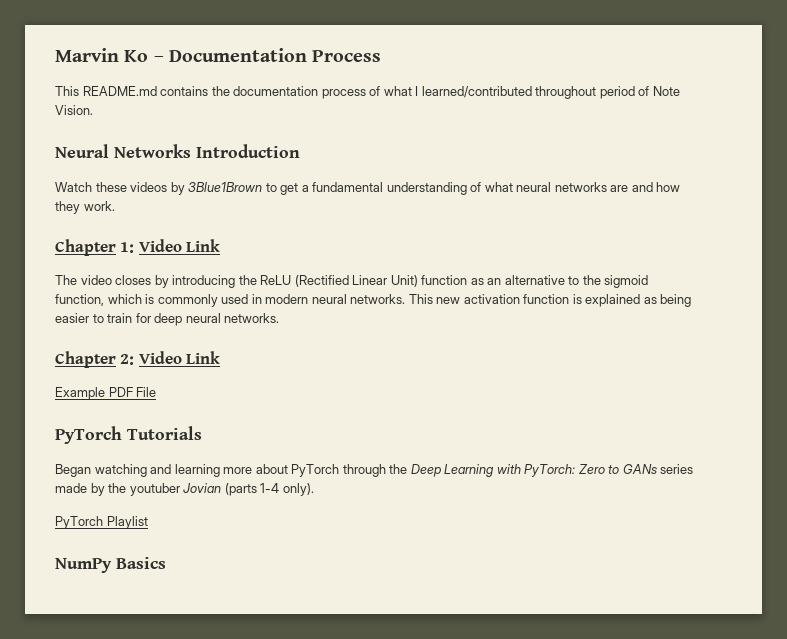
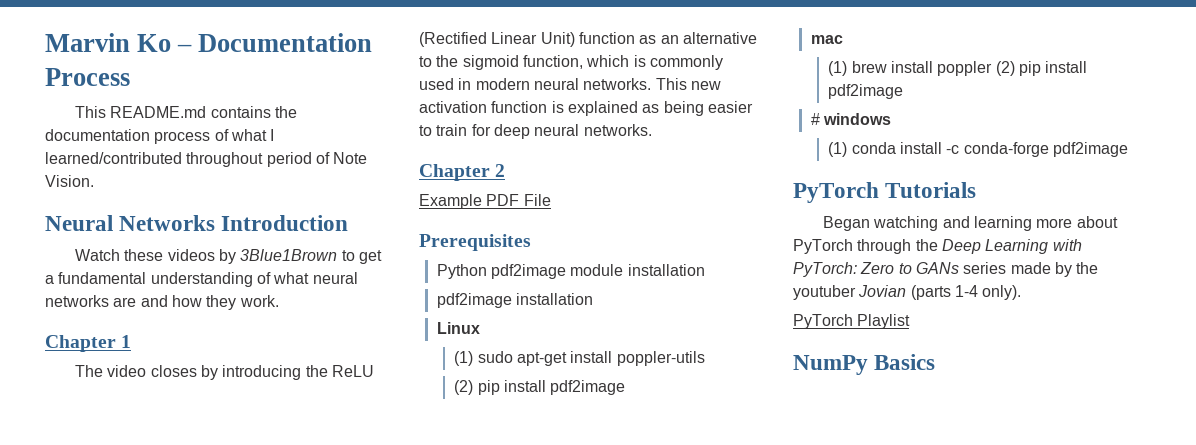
- Chapter 1: Video Link
+ Chapter 1
- Chapter 2: Video Link
+ Chapter 2
+ Prerequisites
+ Python pdf2image module installation
+ pdf2image installation
+ Linux
+ (1) sudo apt-get install poppler-utils
+ (2) pip install pdf2image
+ mac
+ (1) brew install poppler (2) pip install pdf2image
+ # windows
+ (1) conda install -c conda-forge pdf2image

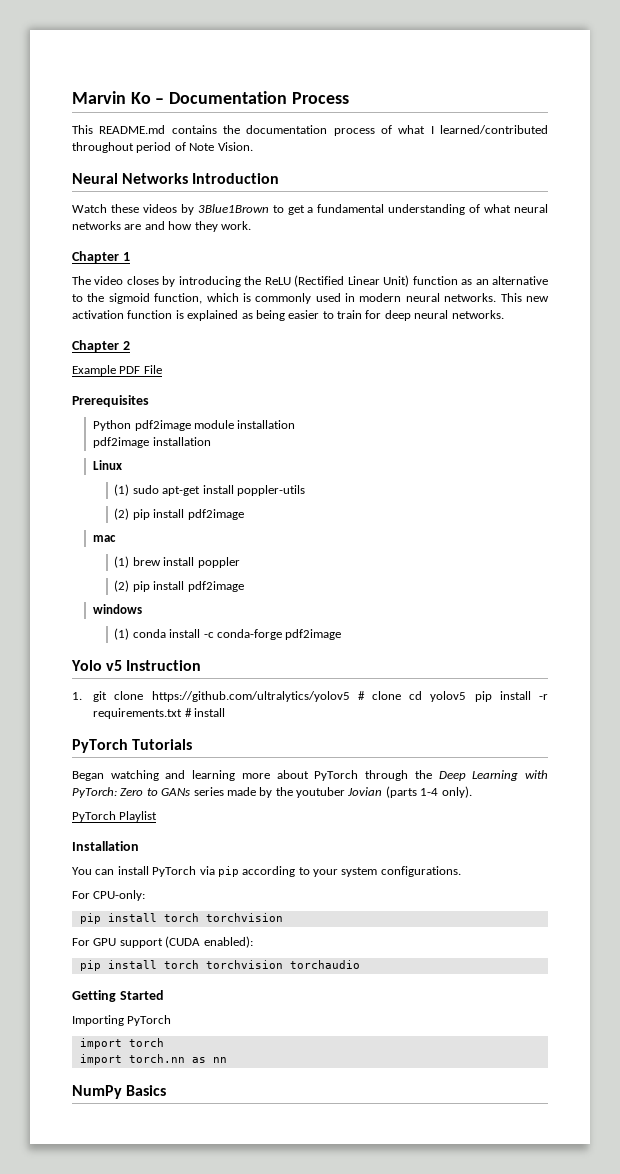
- (1) brew install poppler (2) pip install pdf2image
- # windows
+ (1) brew install poppler
+ (2) pip install pdf2image
+ windows
+ Yolo v5 Instruction
+ 1. git clone https://github.com/ultralytics/yolov5 # clone cd yolov5 pip install -r requirements.txt # install
+ Installation
+ You can install PyTorch via pip according to your system configurations.
+ For CPU-only:
+ pip install torch torchvision
+ For GPU support (CUDA enabled):
+ pip install torch torchvision torchaudio
+ Getting Started
+ Importing PyTorch
+ import torch
+ import torch.nn as nn

